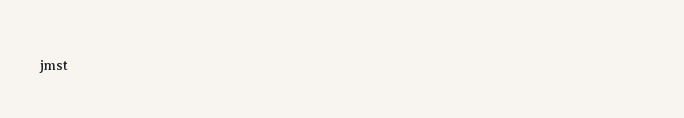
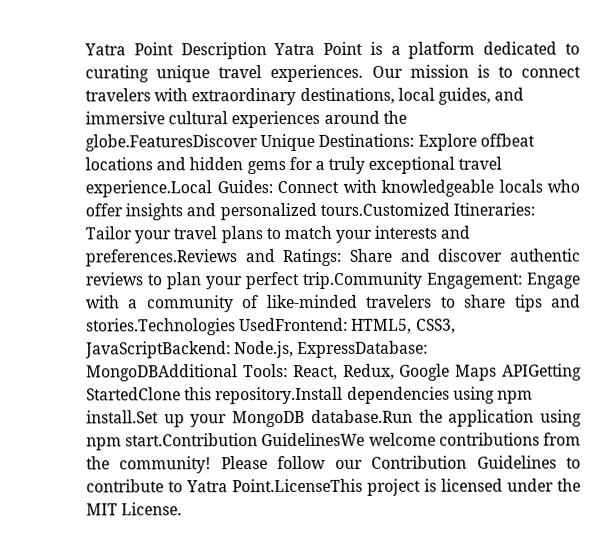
- jmst
+ Yatra Point Description Yatra Point is a platform dedicated to curating unique travel experiences. Our mission is to connect travelers with extraordinary destinations, local guides, and immersive cultural experiences around the globe.FeaturesDiscover Unique Destinations: Explore offbeat locations and hidden gems for a truly exceptional travel experience.Local Guides: Connect with knowledgeable locals who offer insights and personalized tours.Customized Itineraries: Tailor your travel plans to match your interests and preferences.Reviews and Ratings: Share and discover authentic reviews to plan your perfect trip.Community Engagement: Engage with a community of like-minded travelers to share tips and stories.Technologies UsedFrontend: HTML5, CSS3, JavaScriptBackend: Node.js, ExpressDatabase: MongoDBAdditional Tools: React, Redux, Google Maps APIGetting StartedClone this repository.Install dependencies using npm install.Set up your MongoDB database.Run the application using npm start.Contribution GuidelinesWe welcome contributions from the community! Please follow our Contribution Guidelines to contribute to Yatra Point.LicenseThis project is licensed under the MIT License.

